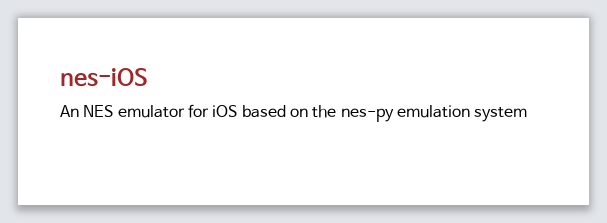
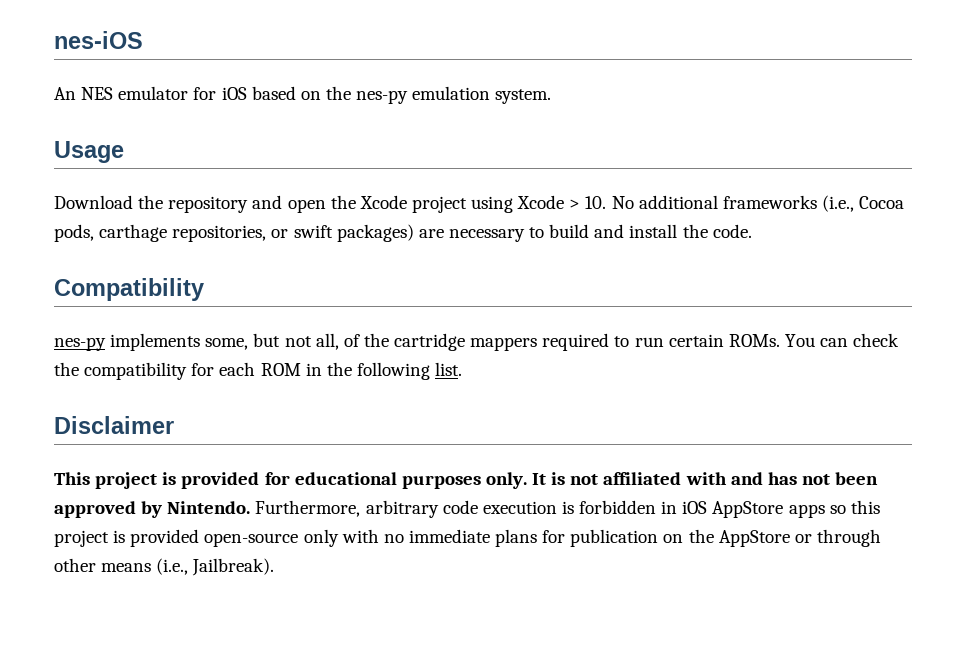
- An NES emulator for iOS based on the nes-py emulation system
+ An NES emulator for iOS based on the nes-py emulation system.
+ Usage
+ Download the repository and open the Xcode project using Xcode > 10. No additional frameworks (i.e., Cocoa pods, carthage repositories, or swift packages) are necessary to build and install the code.
+ Compatibility
+ nes-py implements some, but not all, of the cartridge mappers required to run certain ROMs. You can check the compatibility for each ROM in the following list.
+ Disclaimer
+ This project is provided for educational purposes only. It is not affiliated with and has not been approved by Nintendo. Furthermore, arbitrary code execution is forbidden in iOS AppStore apps so this project is provided open-source only with no immediate plans for publication on the AppStore or through other means (i.e., Jailbreak).

